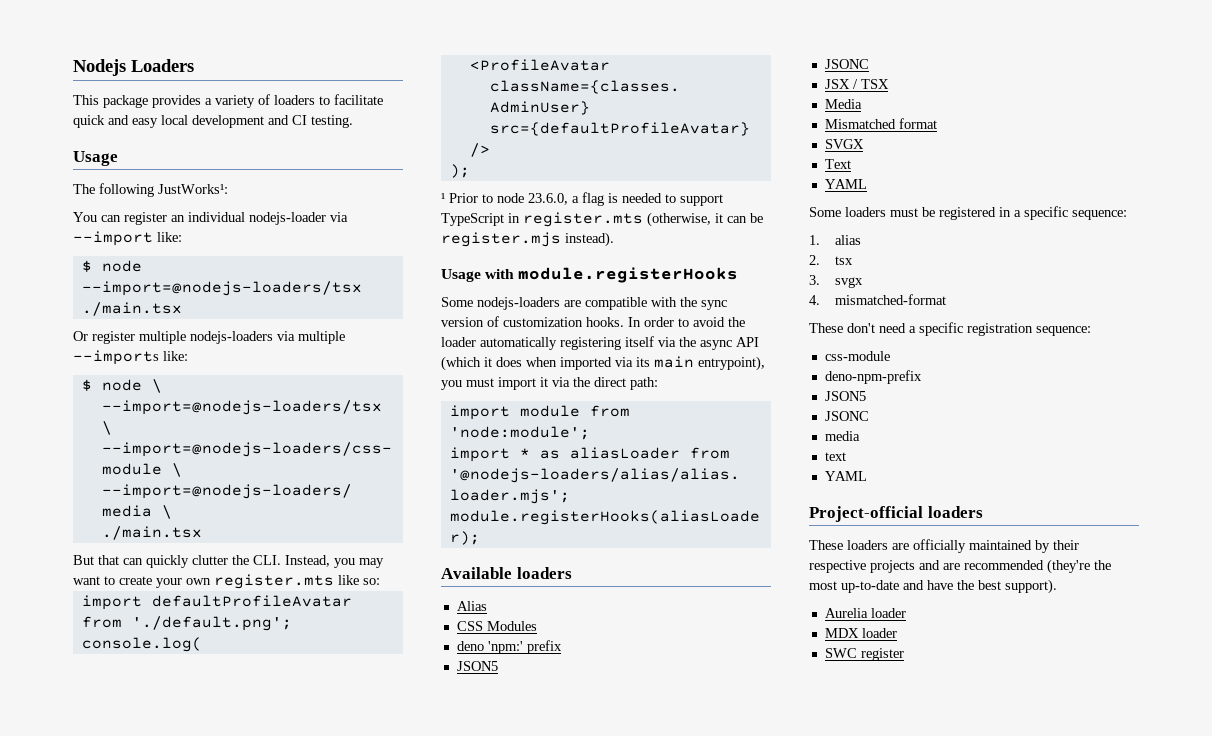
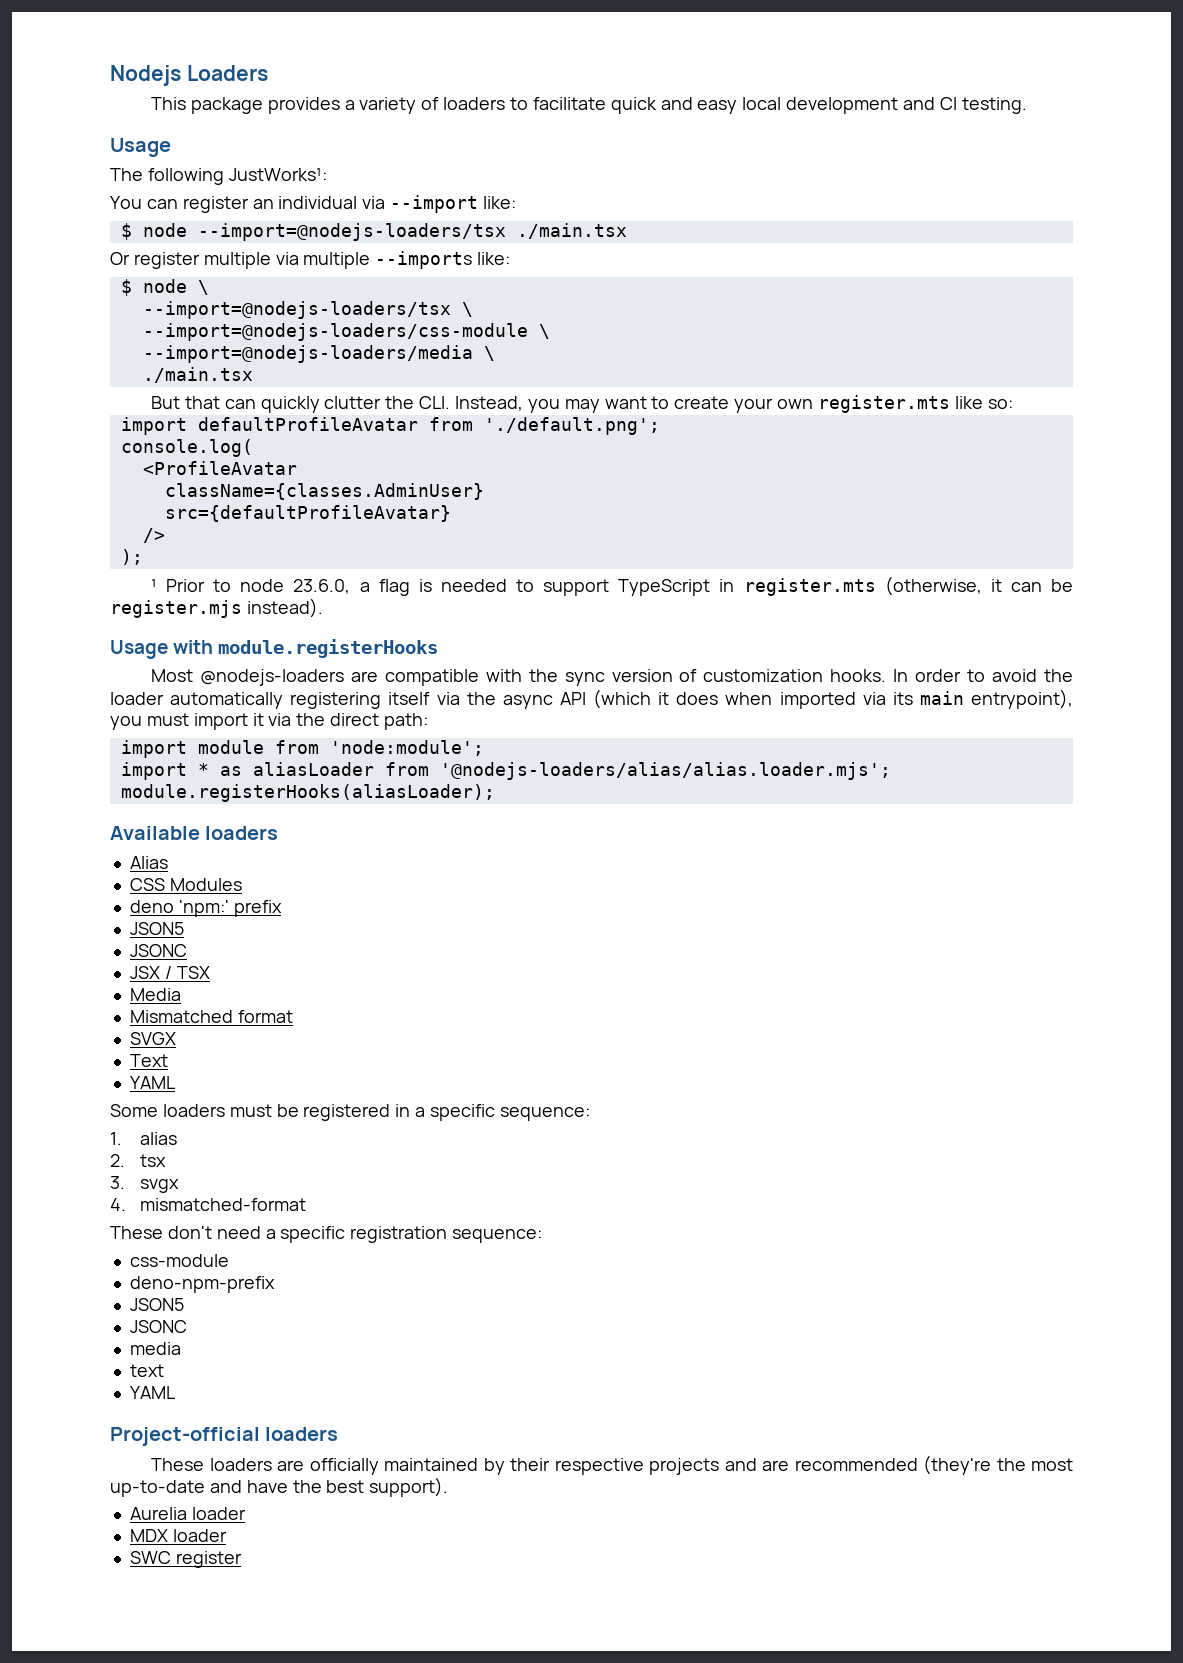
- You can register an individual nodejs-loader via --import like:
+ You can register an individual via --import like:
- Or register multiple nodejs-loaders via multiple --imports like:
+ Or register multiple via multiple --imports like:
- Some nodejs-loaders are compatible with the sync version of customization hooks.
+ Most @nodejs-loaders are compatible with the sync version of customization hooks.

